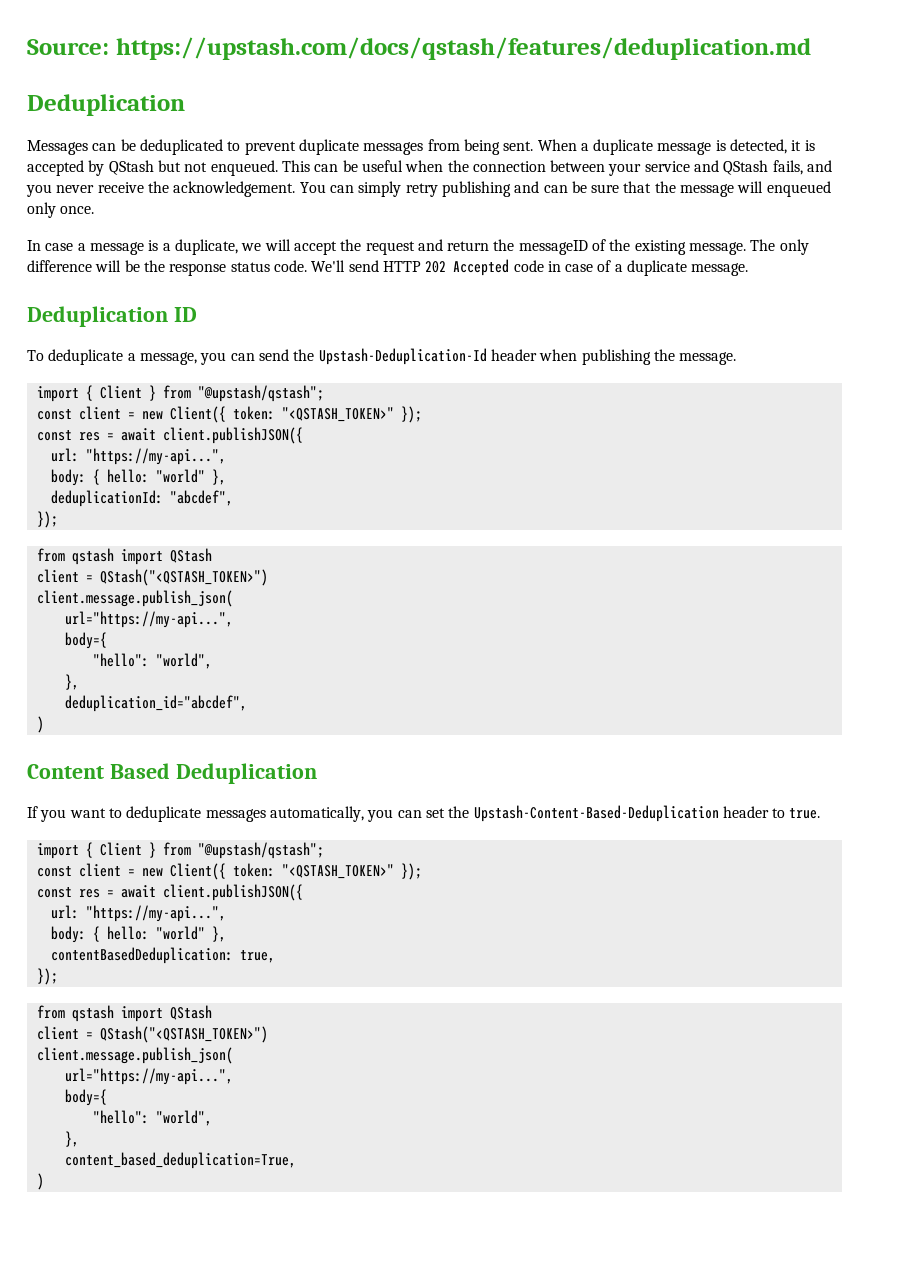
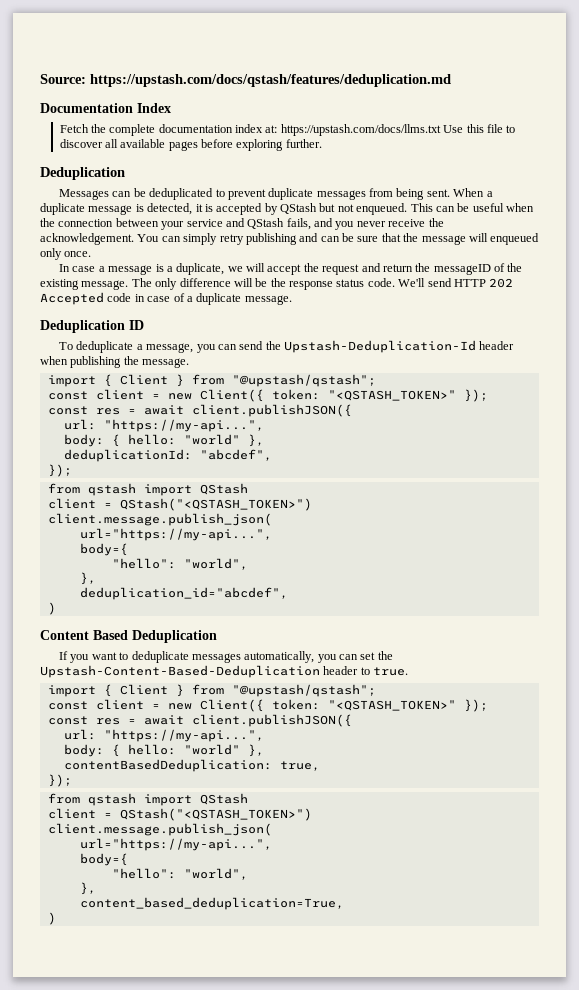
+ Documentation Index
+ Fetch the complete documentation index at: https://upstash.com/docs/llms.txt Use this file to discover all available pages before exploring further.

